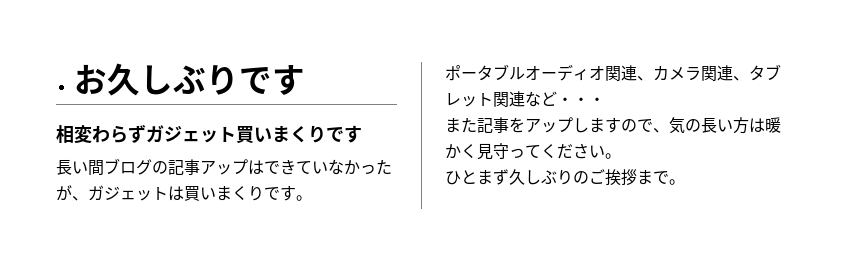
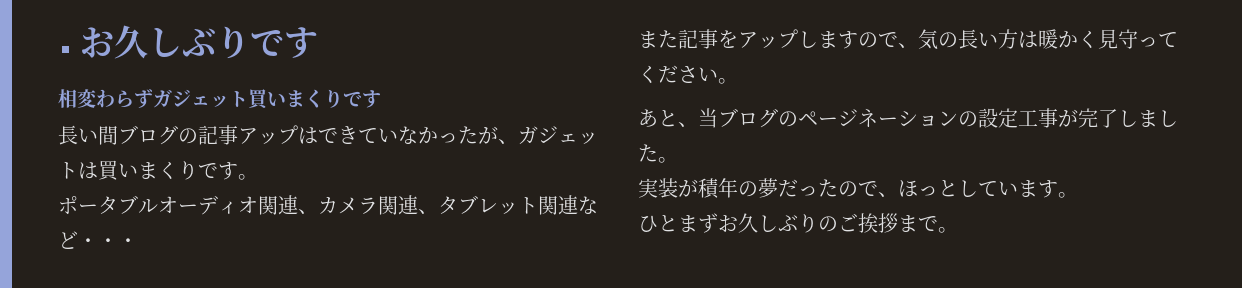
+ あと、当ブログのページネーションの設定工事が完了しました。
+ 実装が積年の夢だったので、ほっとしています。
- ひとまず久しぶりのご挨拶まで。
+ ひとまずお久しぶりのご挨拶まで。

